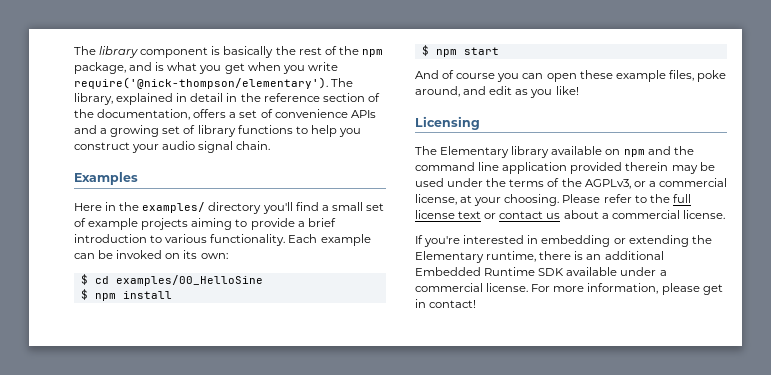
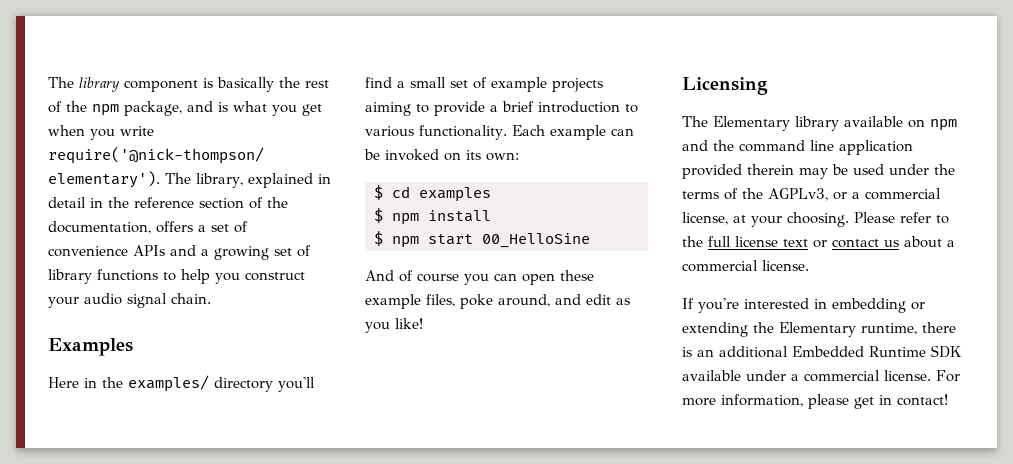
- $ cd examples/00_HelloSine
+ $ cd examples
- $ npm start
+ $ npm start 00_HelloSine

